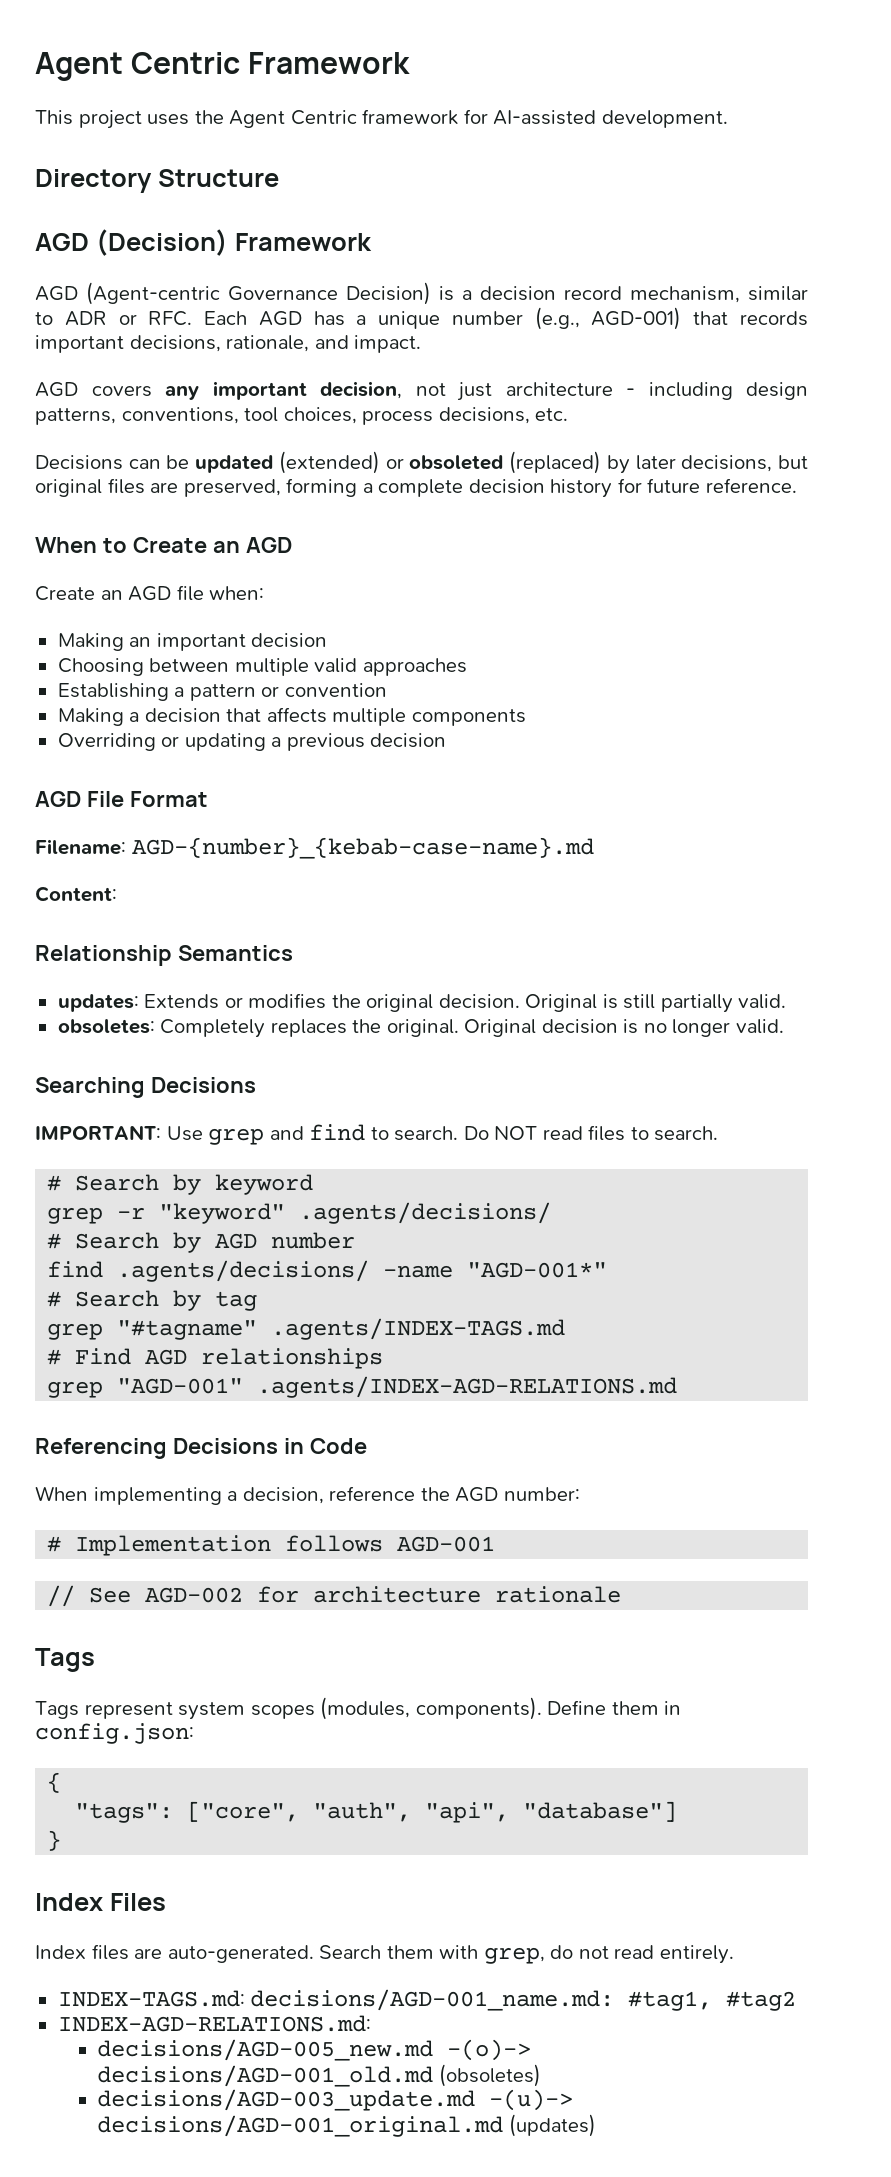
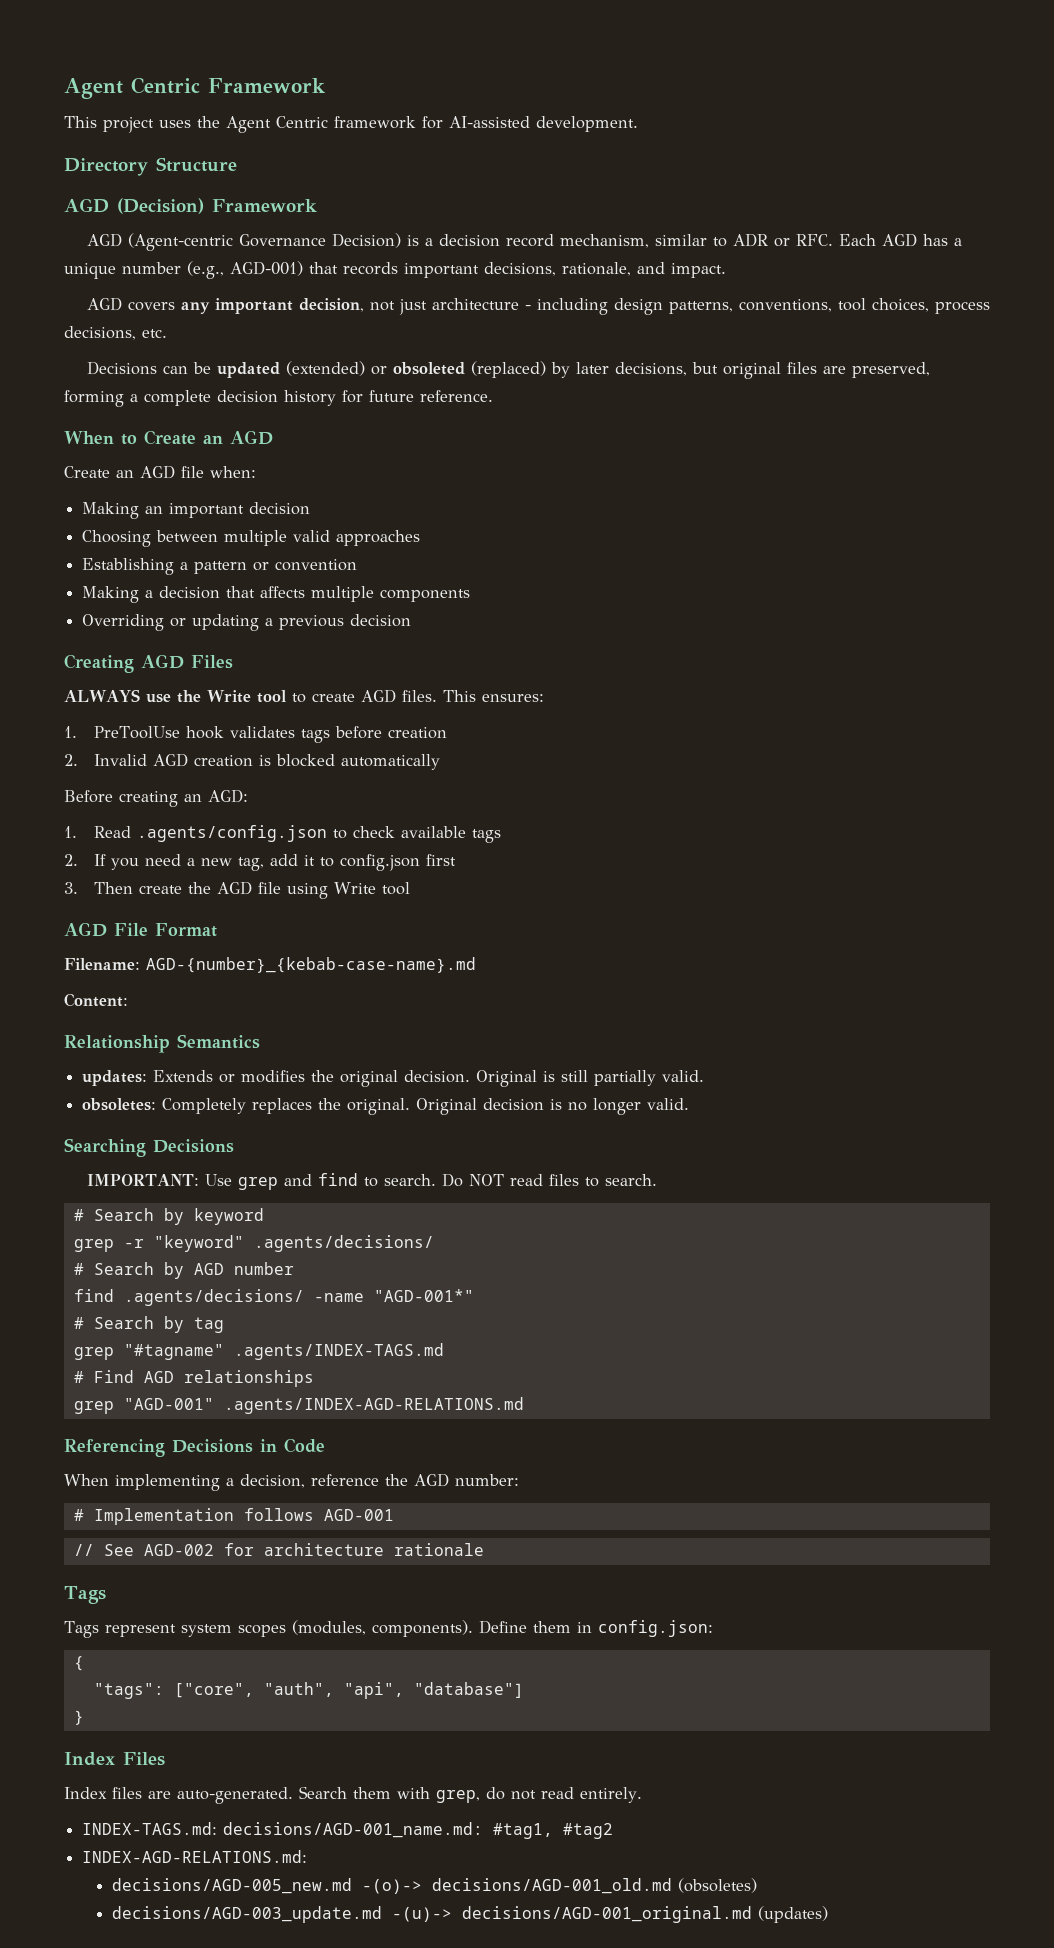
+ Creating AGD Files
+ ALWAYS use the Write tool to create AGD files. This ensures:
+ 1. PreToolUse hook validates tags before creation
+ 2. Invalid AGD creation is blocked automatically
+ Before creating an AGD:
+ 1. Read .agents/config.json to check available tags
+ 2. If you need a new tag, add it to config.json first
+ 3. Then create the AGD file using Write tool

